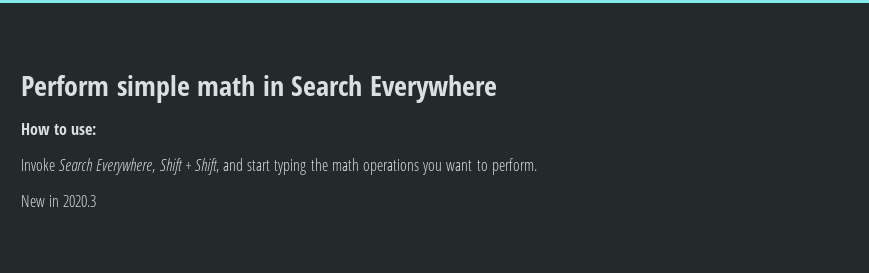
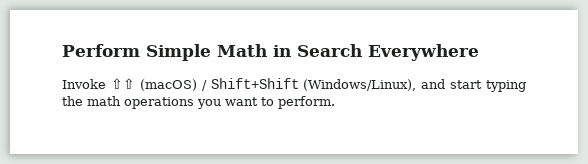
- Perform simple math in Search Everywhere
+ Perform Simple Math in Search Everywhere
- How to use:
- Invoke Search Everywhere, Shift + Shift, and start typing the math operations you want to perform.
+ Invoke ⇧⇧ (macOS) / Shift+Shift (Windows/Linux), and start typing the math operations you want to perform.
- New in 2020.3

